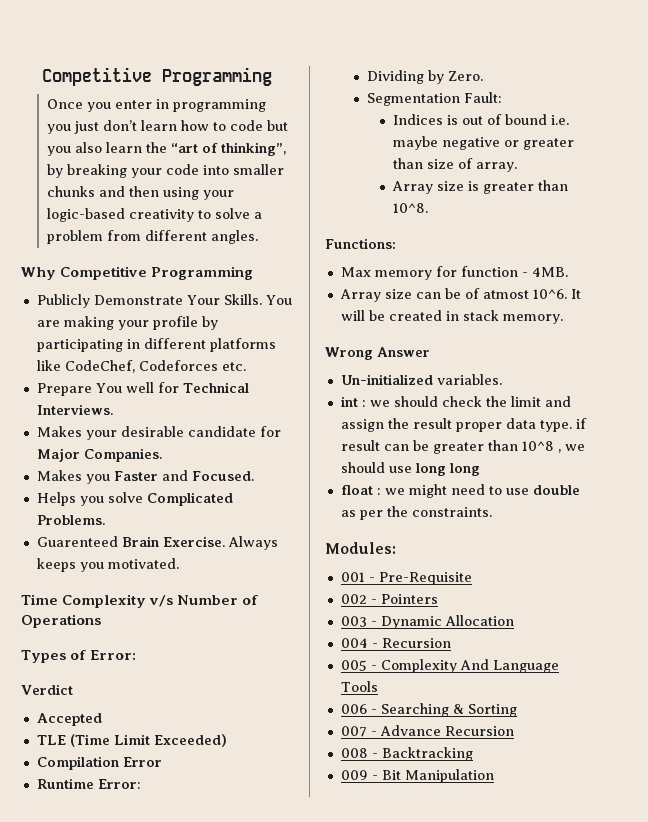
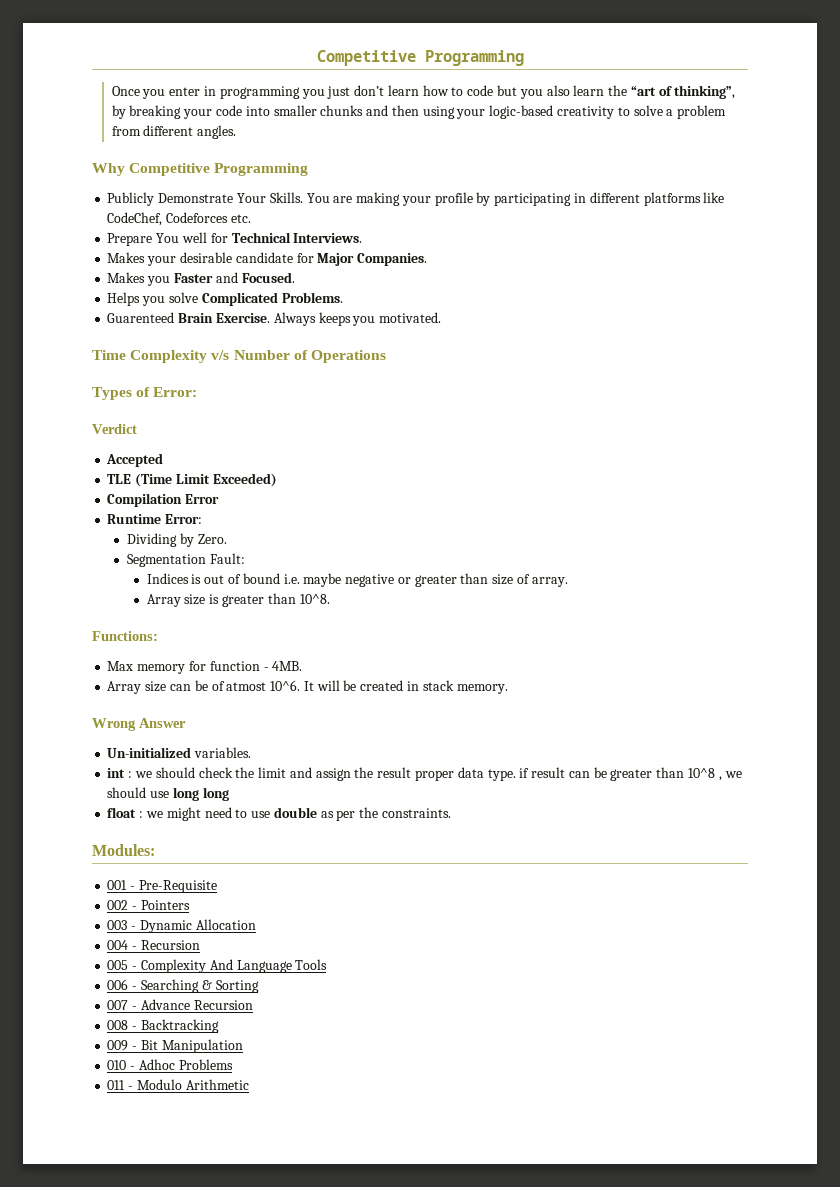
+ 010 - Adhoc Problems
+ 011 - Modulo Arithmetic

